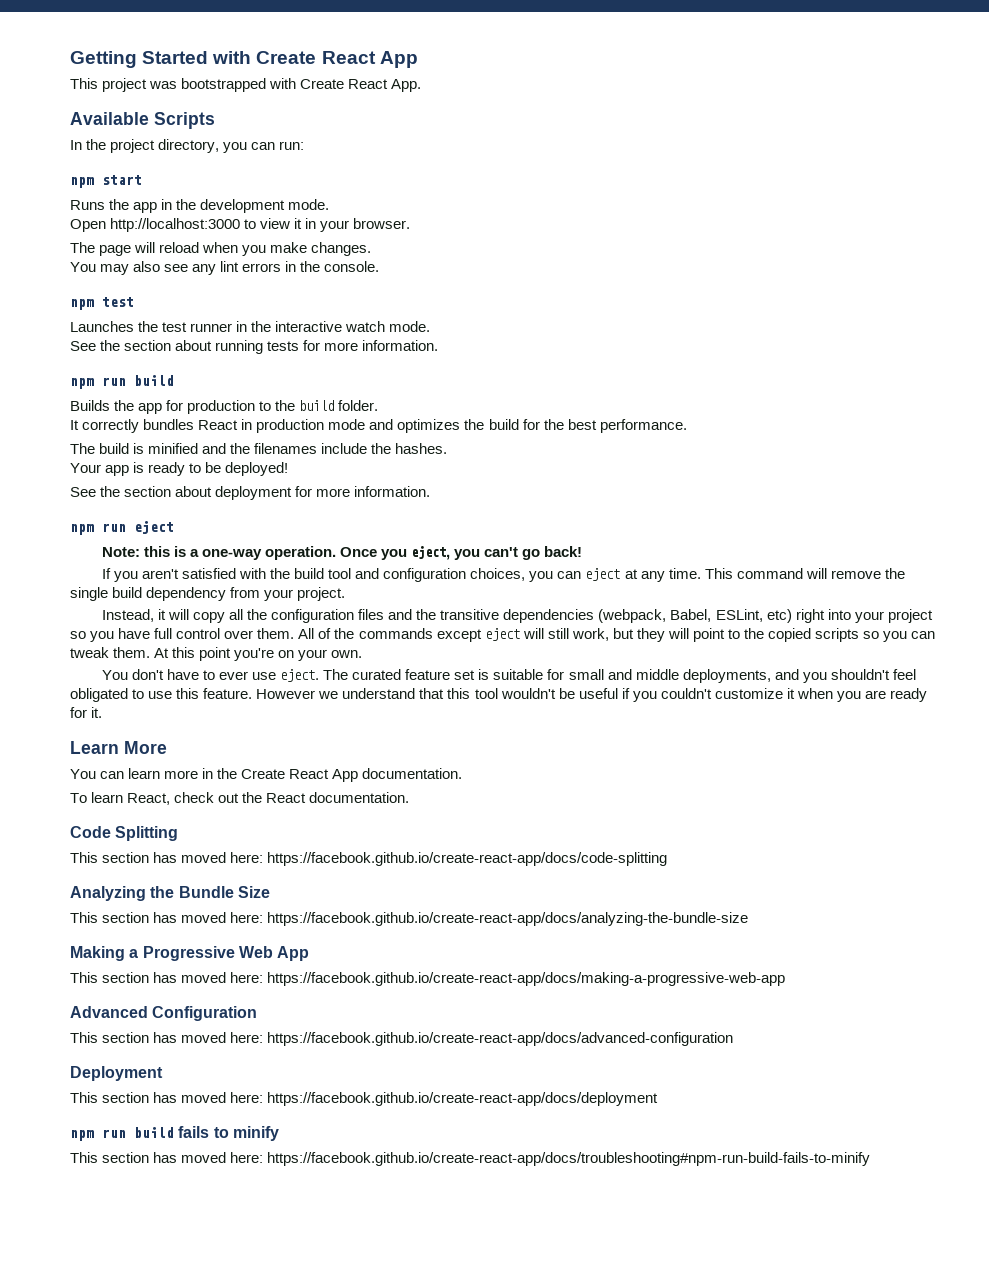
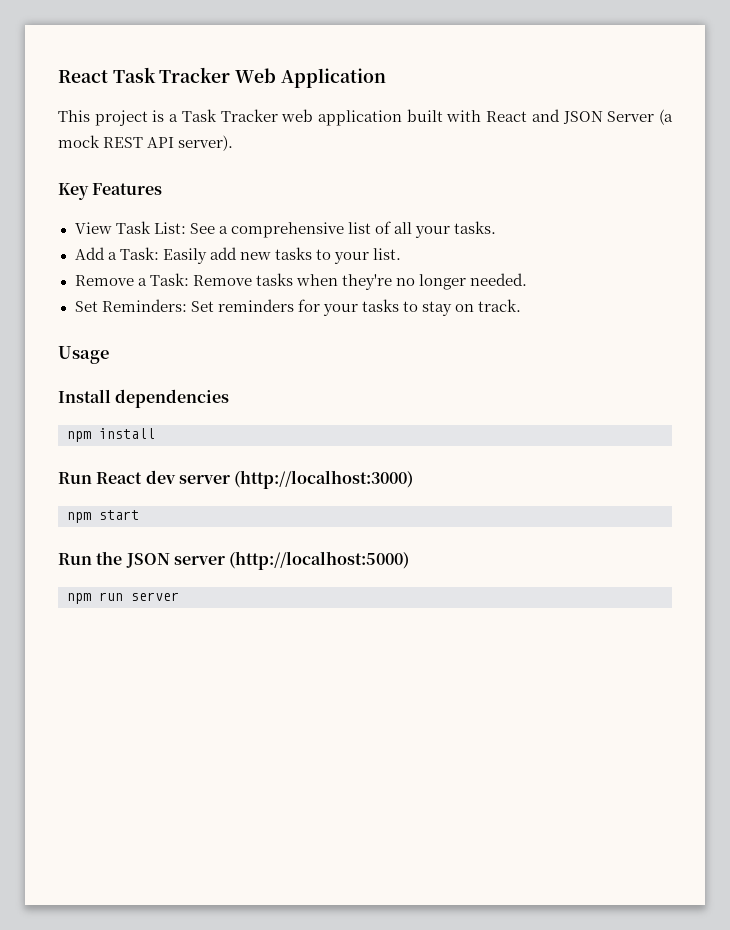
- Getting Started with Create React App
- This project was bootstrapped with Create React App.
- Available Scripts
- In the project directory, you can run:
+ React Task Tracker Web Application
+ This project is a Task Tracker web application built with React and JSON Server (a mock REST API server).
+ Key Features
+ View Task List: See a comprehensive list of all your tasks.
+ Add a Task: Easily add new tasks to your list.
+ Remove a Task: Remove tasks when they're no longer needed.
+ Set Reminders: Set reminders for your tasks to stay on track.
+ Usage
+ Install dependencies
+ npm install
+ Run React dev server (http://localhost:3000)
  npm start
- Runs the app in the development mode.
- Open http://localhost:3000 to view it in your browser.
- The page will reload when you make changes.
- You may also see any lint errors in the console.
- npm test
- Launches the test runner in the interactive watch mode.
- See the section about running tests for more information.
- npm run build
- Builds the app for production to the build folder.
- It correctly bundles React in production mode and optimizes the build for the best performance.
- The build is minified and the filenames include the hashes.
- Your app is ready to be deployed!
- See the section about deployment for more information.
- npm run eject
- Note: this is a one-way operation. Once you eject, you can't go back!
- If you aren't satisfied with the build tool and configuration choices, you can eject at any time. This command will remove the single build dependency from your project.
- Instead, it will copy all the configuration files and the transitive dependencies (webpack, Babel, ESLint, etc) right into your project so you have full control over them. All of the commands except eject will still work, but they will point to the copied scripts so you can tweak them. At this point you're on your own.
- You don't have to ever use eject. The curated feature set is suitable for small and middle deployments, and you shouldn't feel obligated to use this feature. However we understand that this tool wouldn't be useful if you couldn't customize it when you are ready for it.
- Learn More
- You can learn more in the Create React App documentation.
- To learn React, check out the React documentation.
- Code Splitting
- This section has moved here: https://facebook.github.io/create-react-app/docs/code-splitting
- Analyzing the Bundle Size
- This section has moved here: https://facebook.github.io/create-react-app/docs/analyzing-the-bundle-size
- Making a Progressive Web App
- This section has moved here: https://facebook.github.io/create-react-app/docs/making-a-progressive-web-app
- Advanced Configuration
- This section has moved here: https://facebook.github.io/create-react-app/docs/advanced-configuration
- Deployment
- This section has moved here: https://facebook.github.io/create-react-app/docs/deployment
- npm run build fails to minify
- This section has moved here: https://facebook.github.io/create-react-app/docs/troubleshooting#npm-run-build-fails-to-minify
+ Run the JSON server (http://localhost:5000)
+ npm run server

